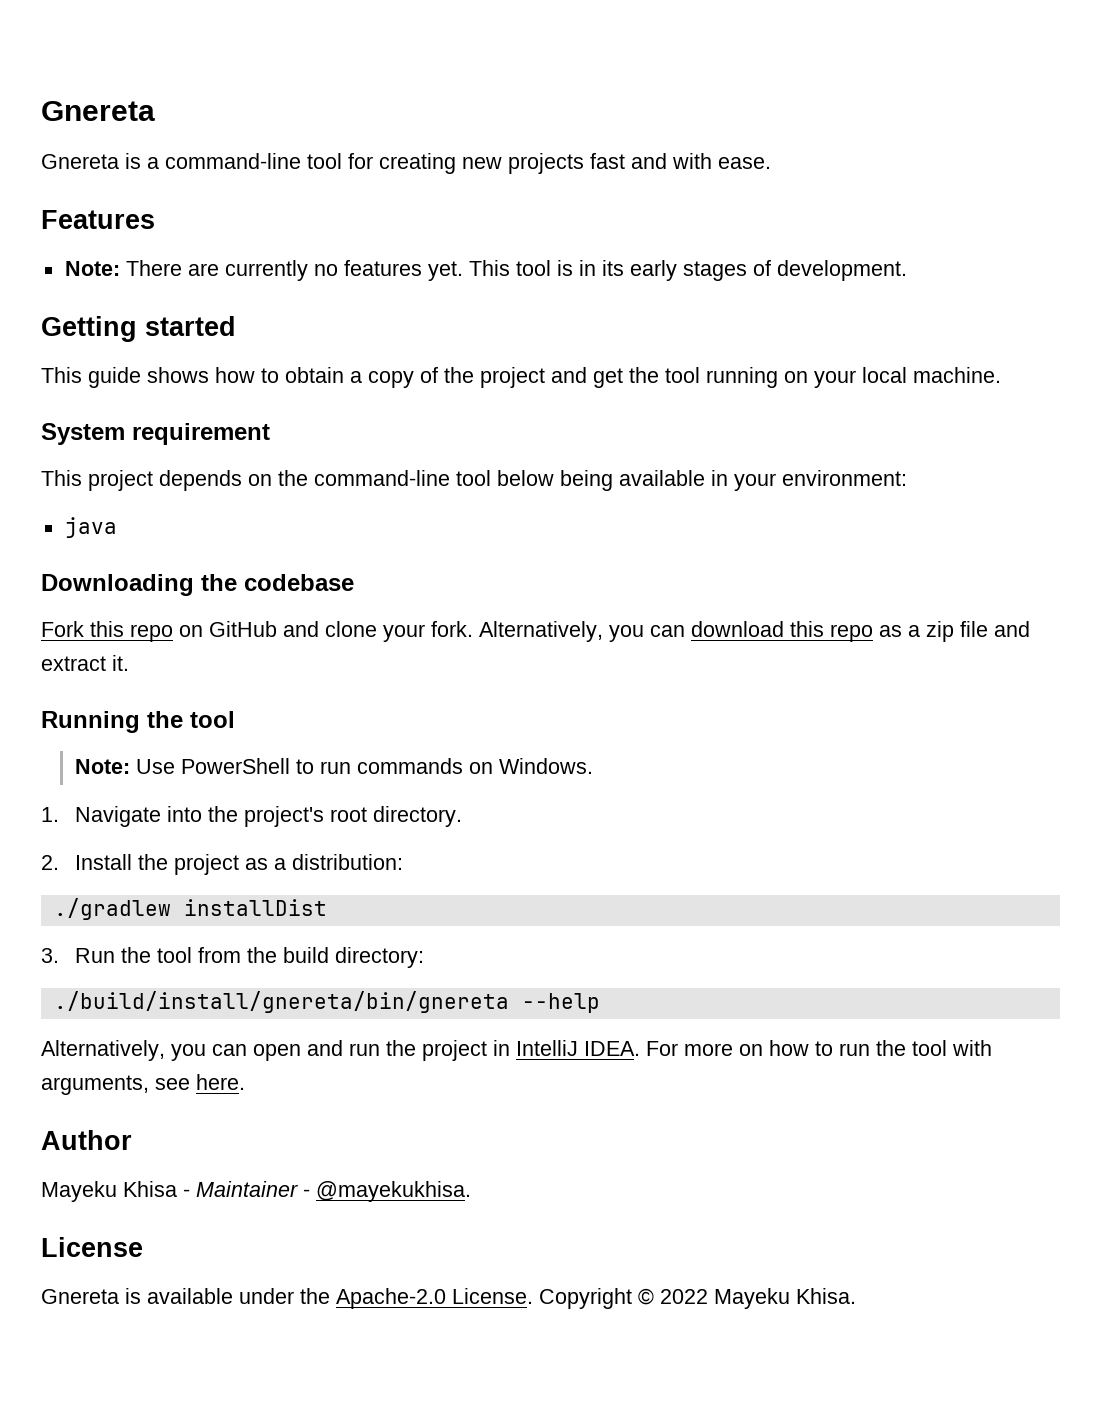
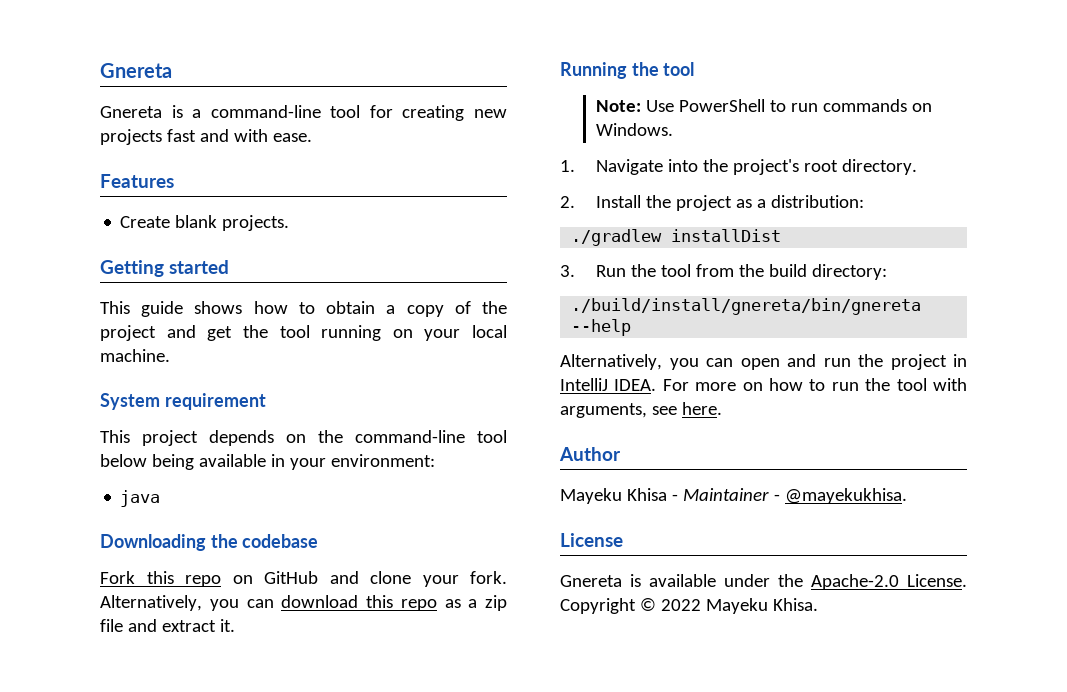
- Note: There are currently no features yet. This tool is in its early stages of development.
+ Create blank projects.

